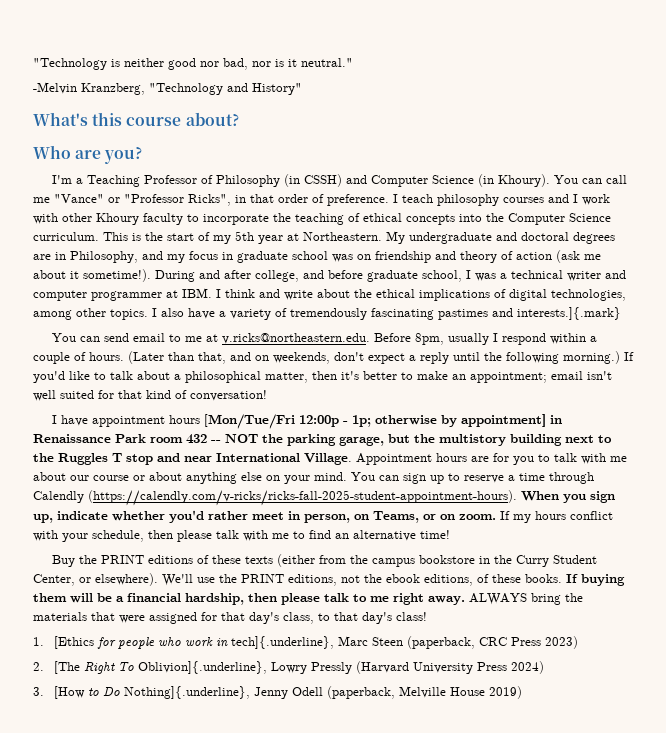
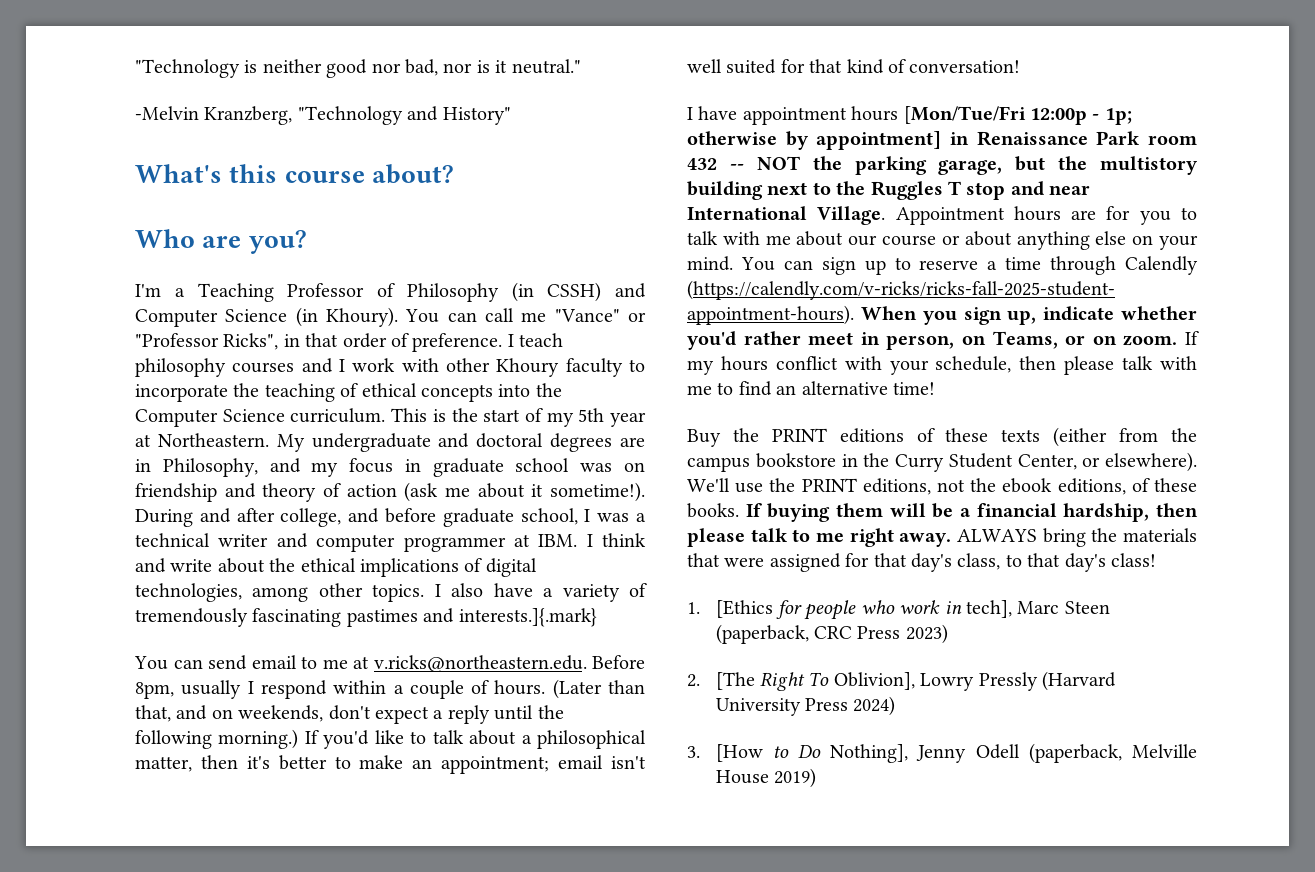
- 1. [Ethics for people who work in tech]{.underline}, Marc Steen (paperback, CRC Press 2023)
+ 1. [Ethics for people who work in tech], Marc Steen (paperback, CRC Press 2023)
- 2. [The Right To Oblivion]{.underline}, Lowry Pressly (Harvard University Press 2024)
+ 2. [The Right To Oblivion], Lowry Pressly (Harvard University Press 2024)
- 3. [How to Do Nothing]{.underline}, Jenny Odell (paperback, Melville House 2019)
+ 3. [How to Do Nothing], Jenny Odell (paperback, Melville House 2019)

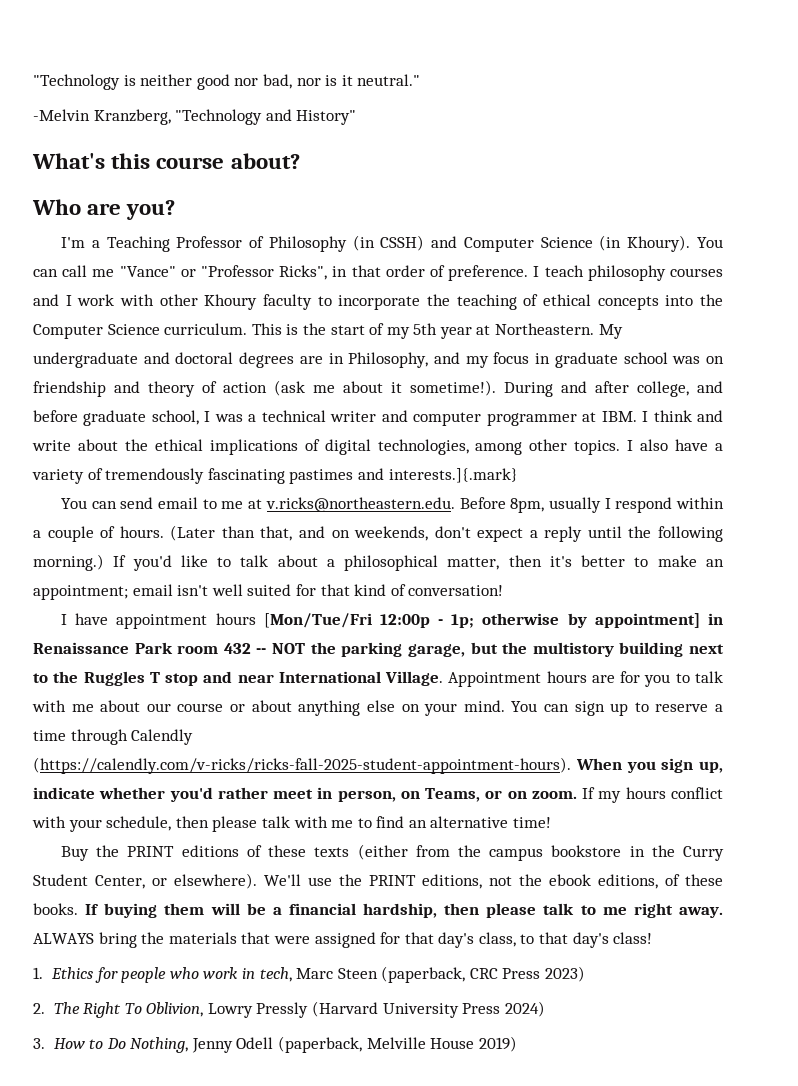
- 1. [Ethics for people who work in tech], Marc Steen (paperback, CRC Press 2023)
+ 1. Ethics for people who work in tech, Marc Steen (paperback, CRC Press 2023)
- 2. [The Right To Oblivion], Lowry Pressly (Harvard University Press 2024)
+ 2. The Right To Oblivion, Lowry Pressly (Harvard University Press 2024)
- 3. [How to Do Nothing], Jenny Odell (paperback, Melville House 2019)
+ 3. How to Do Nothing, Jenny Odell (paperback, Melville House 2019)

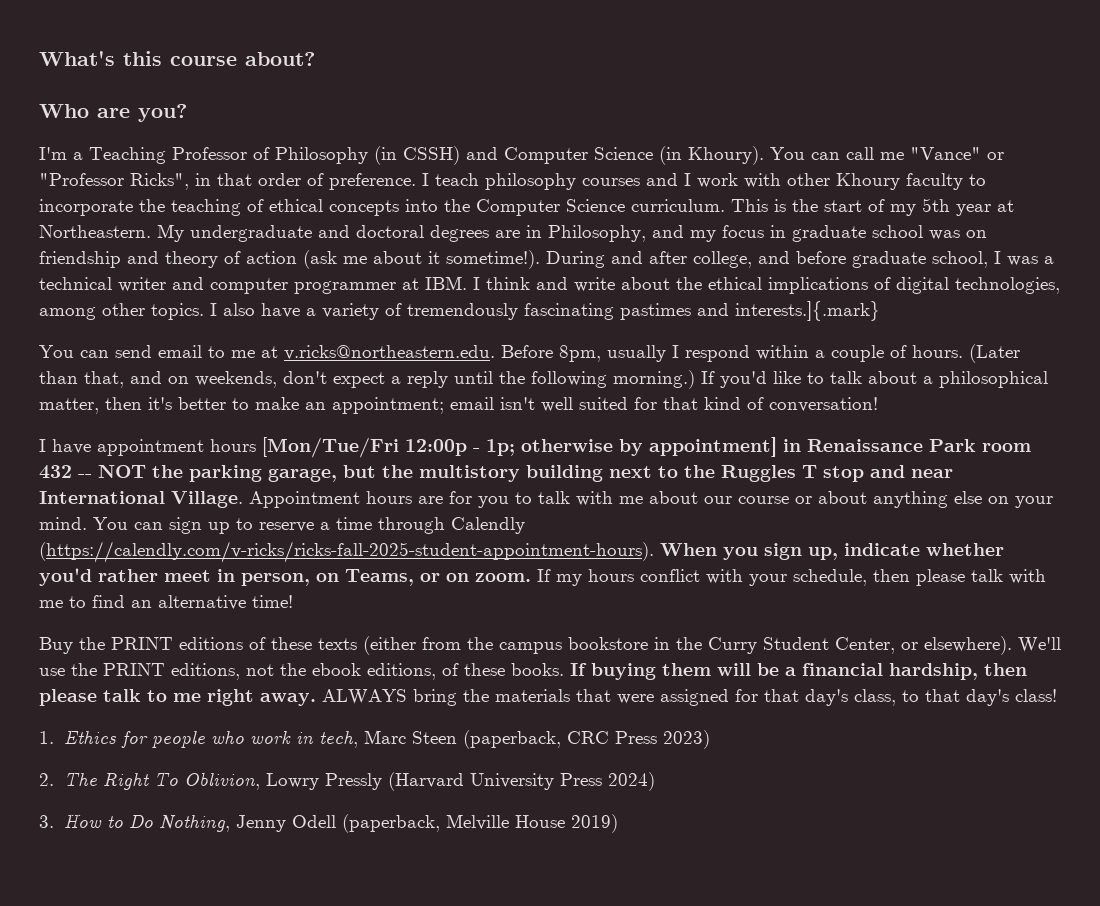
- "Technology is neither good nor bad, nor is it neutral."
- -Melvin Kranzberg, "Technology and History"

